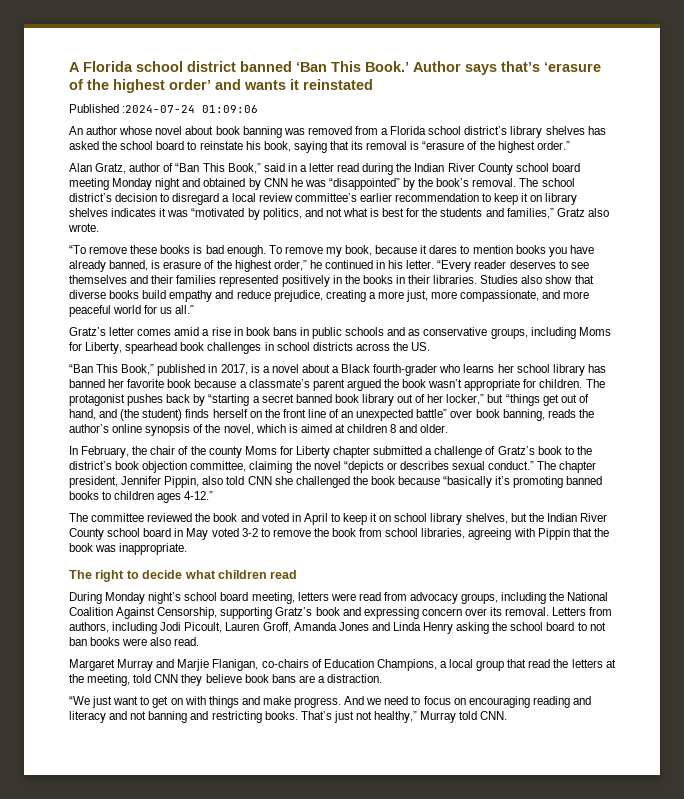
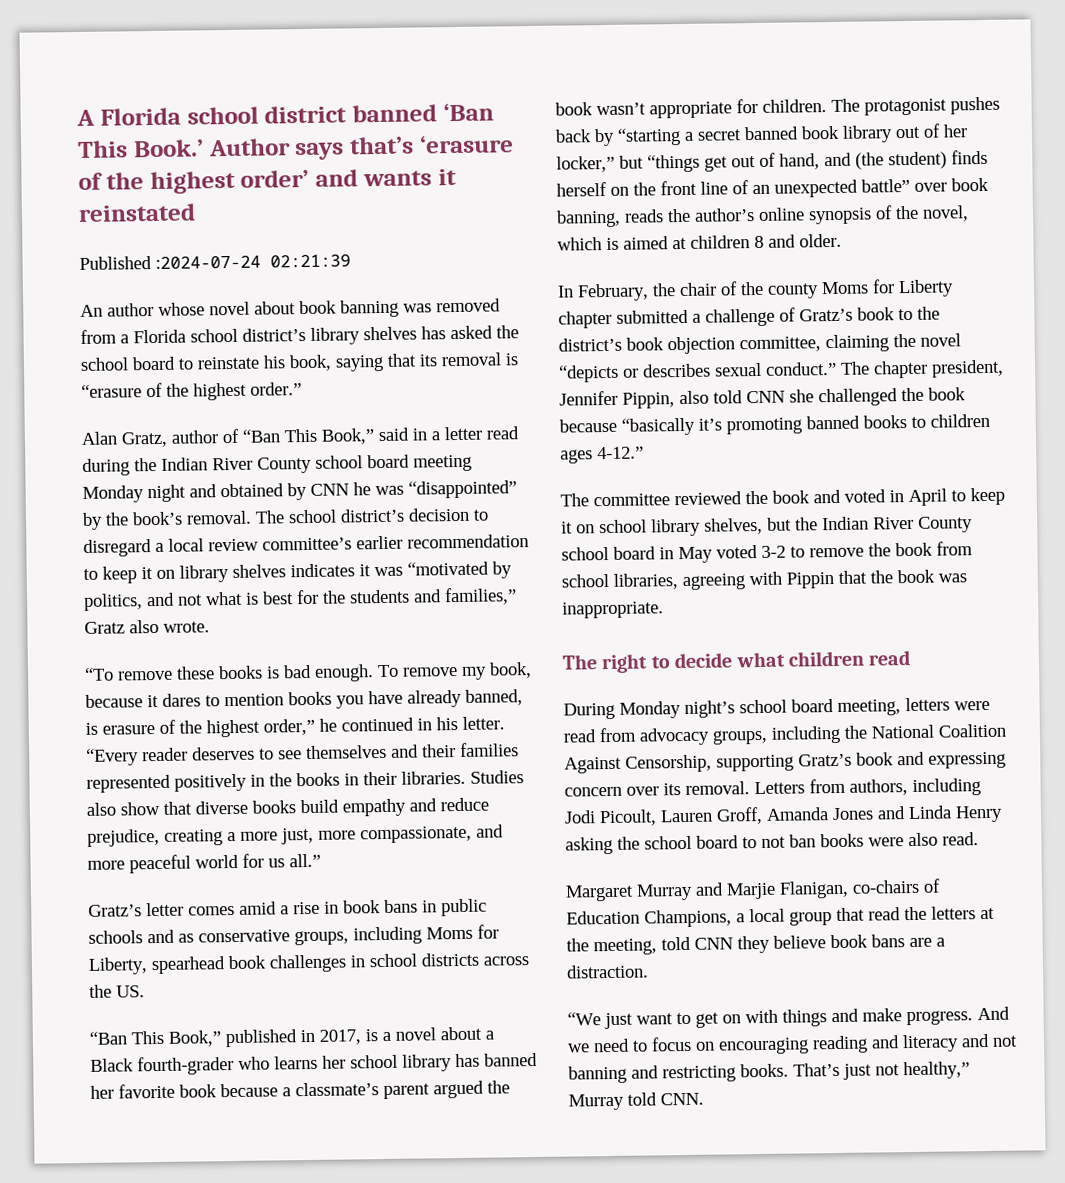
- Published :2024-07-24 01:09:06
+ Published :2024-07-24 02:21:39

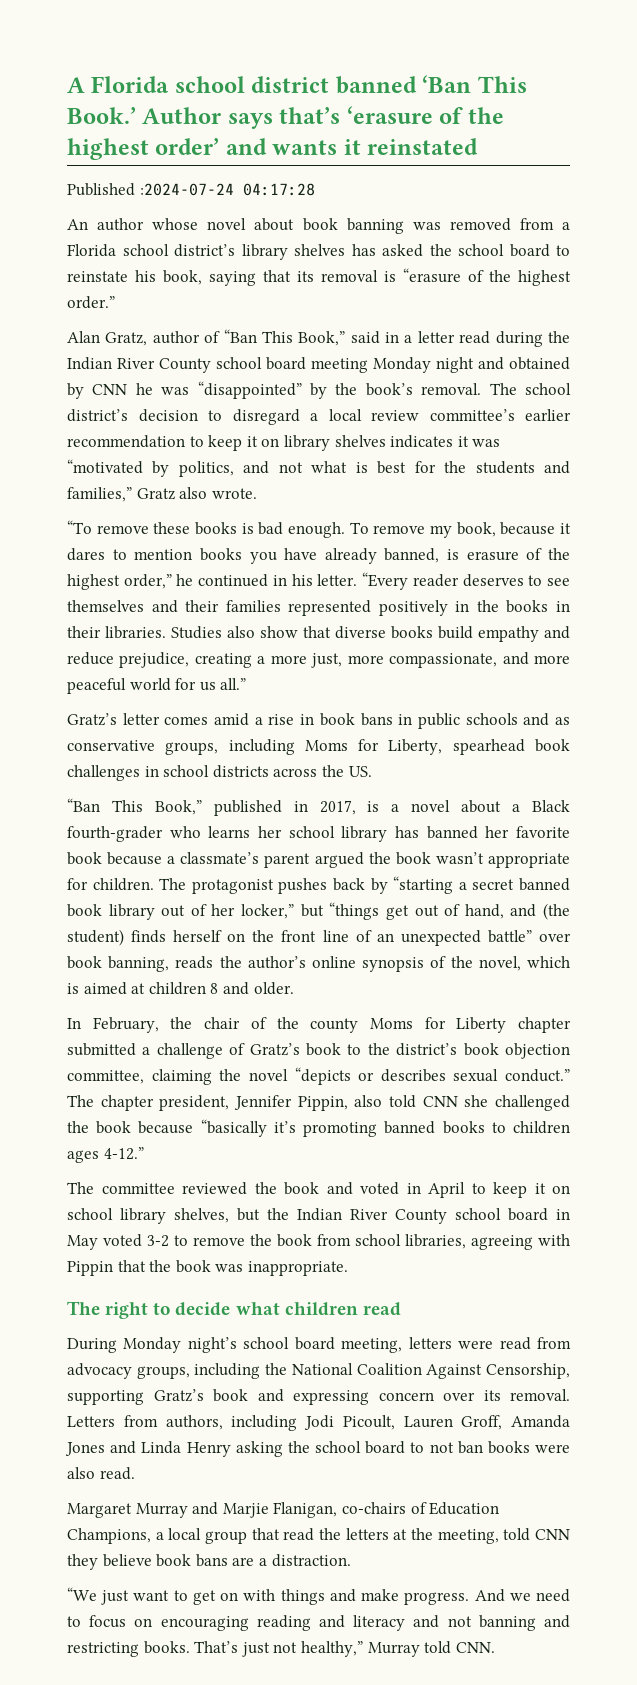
- Published :2024-07-24 02:21:39
+ Published :2024-07-24 04:17:28

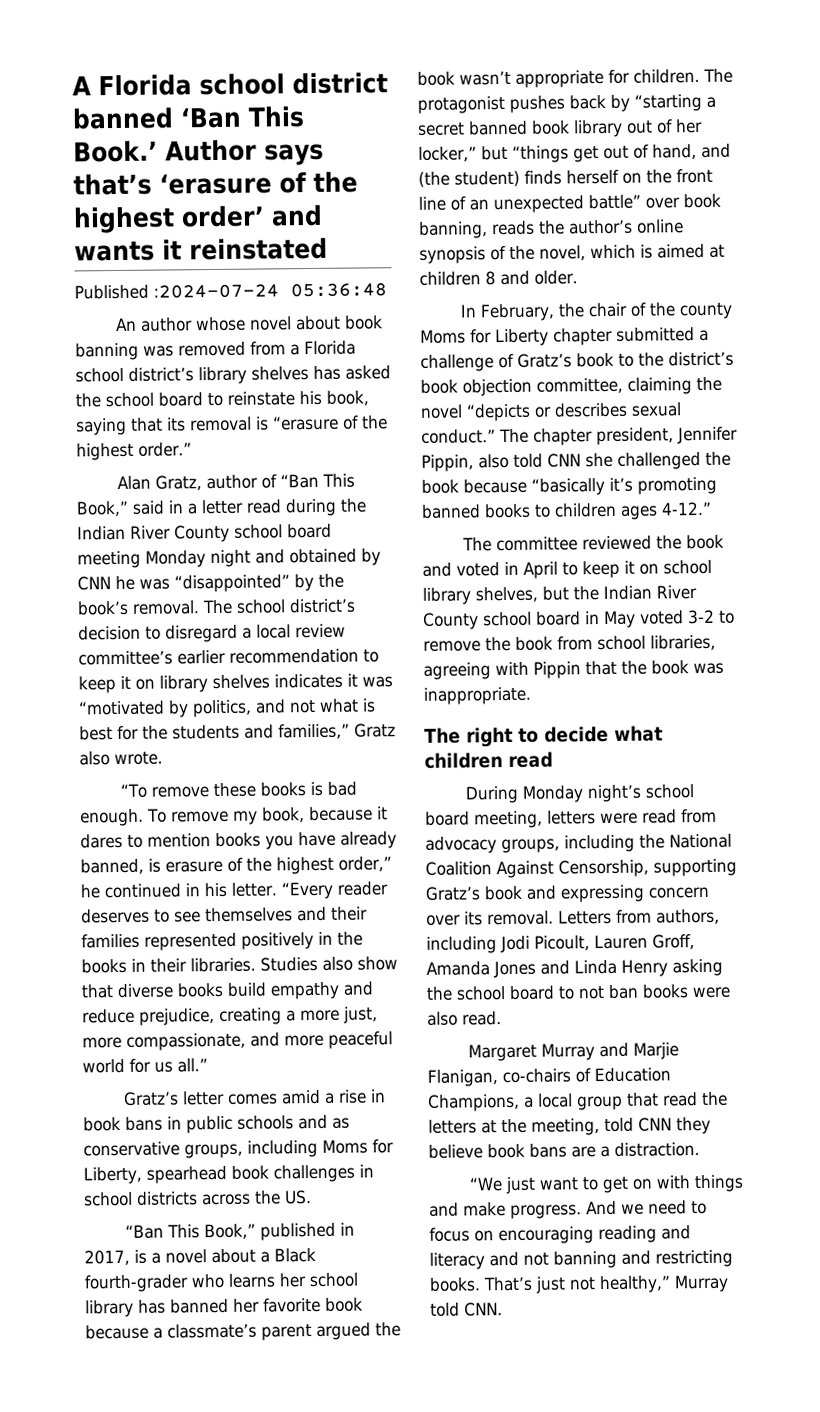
- Published :2024-07-24 04:17:28
+ Published :2024-07-24 05:36:48

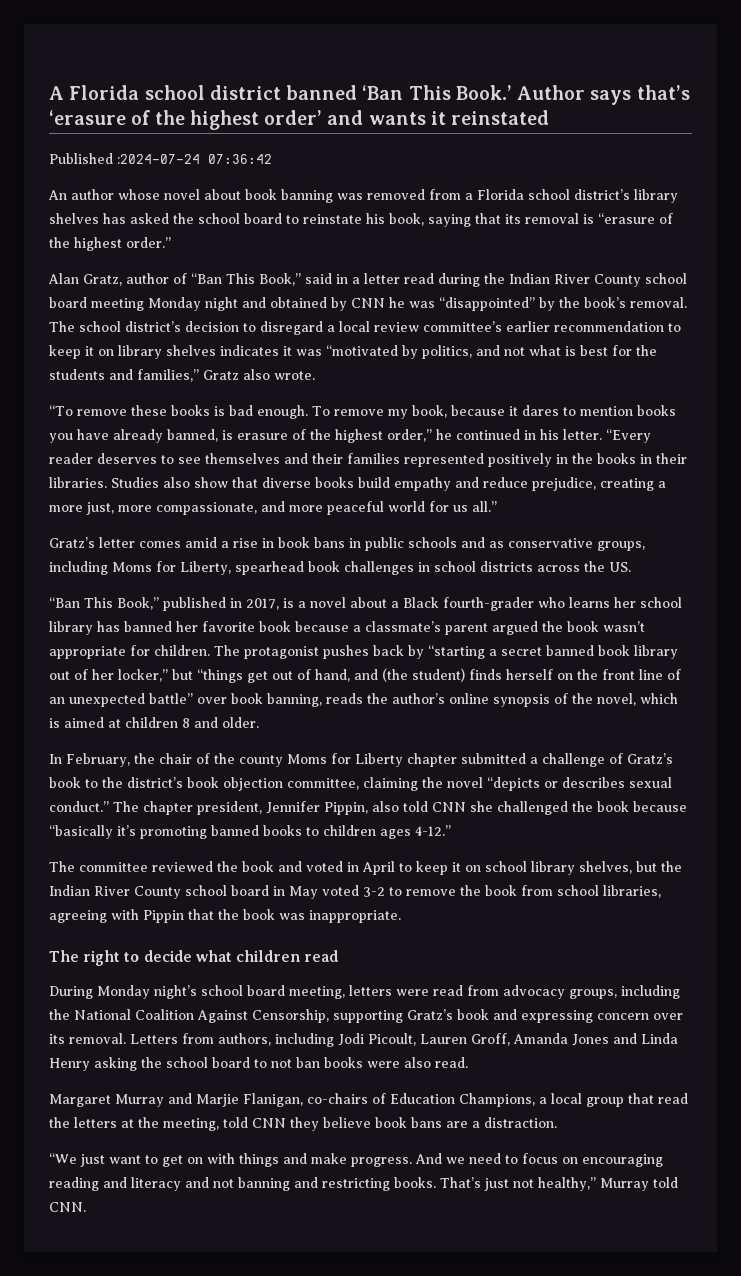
- Published :2024-07-24 05:36:48
+ Published :2024-07-24 07:36:42

